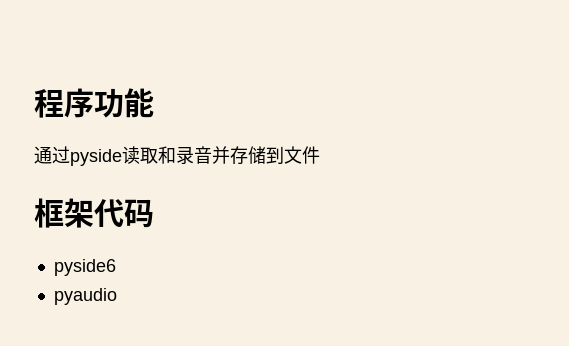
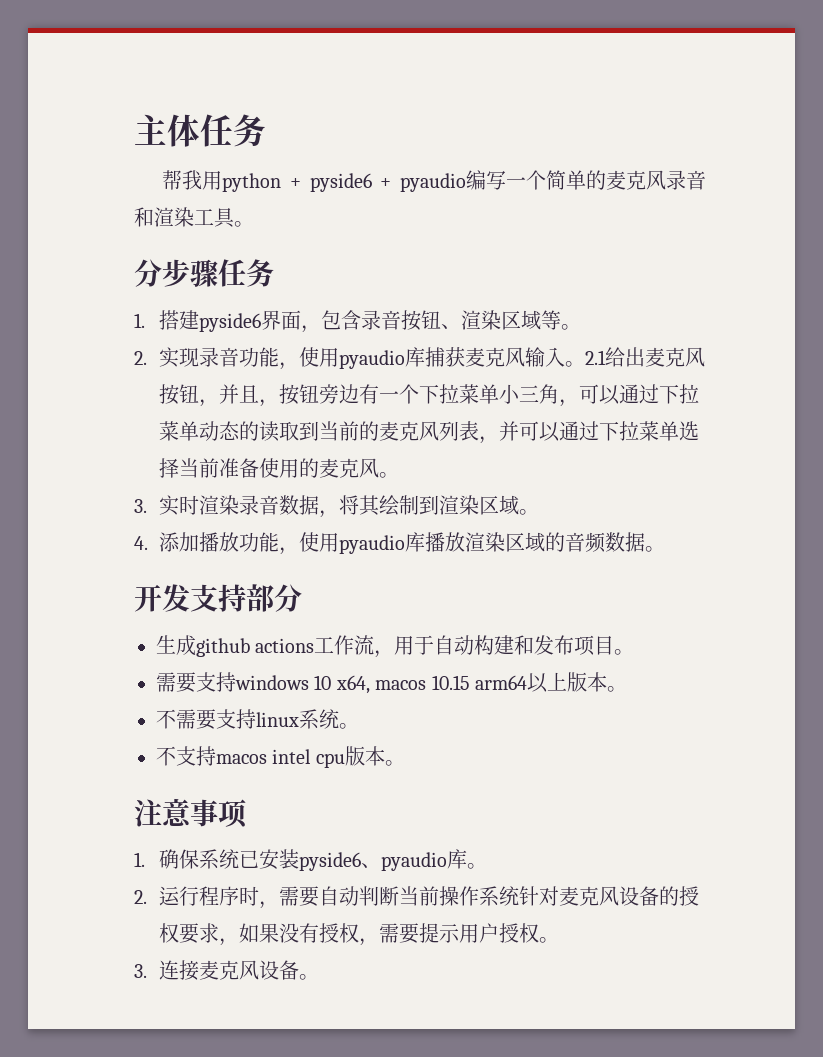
- 程序功能
- 通过pyside读取和录音并存储到文件
- 框架代码
- pyside6
- pyaudio
+ 主体任务
+ 帮我用python + pyside6 + pyaudio编写一个简单的麦克风录音和渲染工具。
+ 分步骤任务
+ 1.搭建pyside6界面，包含录音按钮、渲染区域等。
+ 2.实现录音功能，使用pyaudio库捕获麦克风输入。2.1给出麦克风按钮，并且，按钮旁边有一个下拉菜单小三角，可以通过下拉菜单动态的读取到当前的麦克风列表，并可以通过下拉菜单选择当前准备使用的麦克风。
+ 3.实时渲染录音数据，将其绘制到渲染区域。
+ 4.添加播放功能，使用pyaudio库播放渲染区域的音频数据。
+ 开发支持部分
+ 生成github actions工作流，用于自动构建和发布项目。
+ 需要支持windows 10 x64, macos 10.15 arm64以上版本。
+ 不需要支持linux系统。
+ 不支持macos intel cpu版本。
+ 注意事项
+ 1.确保系统已安装pyside6、pyaudio库。
+ 2.运行程序时，需要自动判断当前操作系统针对麦克风设备的授权要求，如果没有授权，需要提示用户授权。
+ 3.连接麦克风设备。

